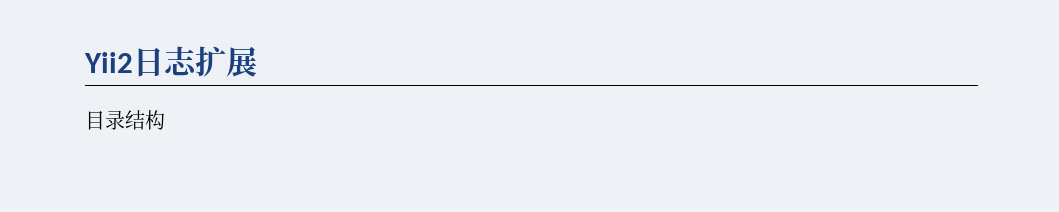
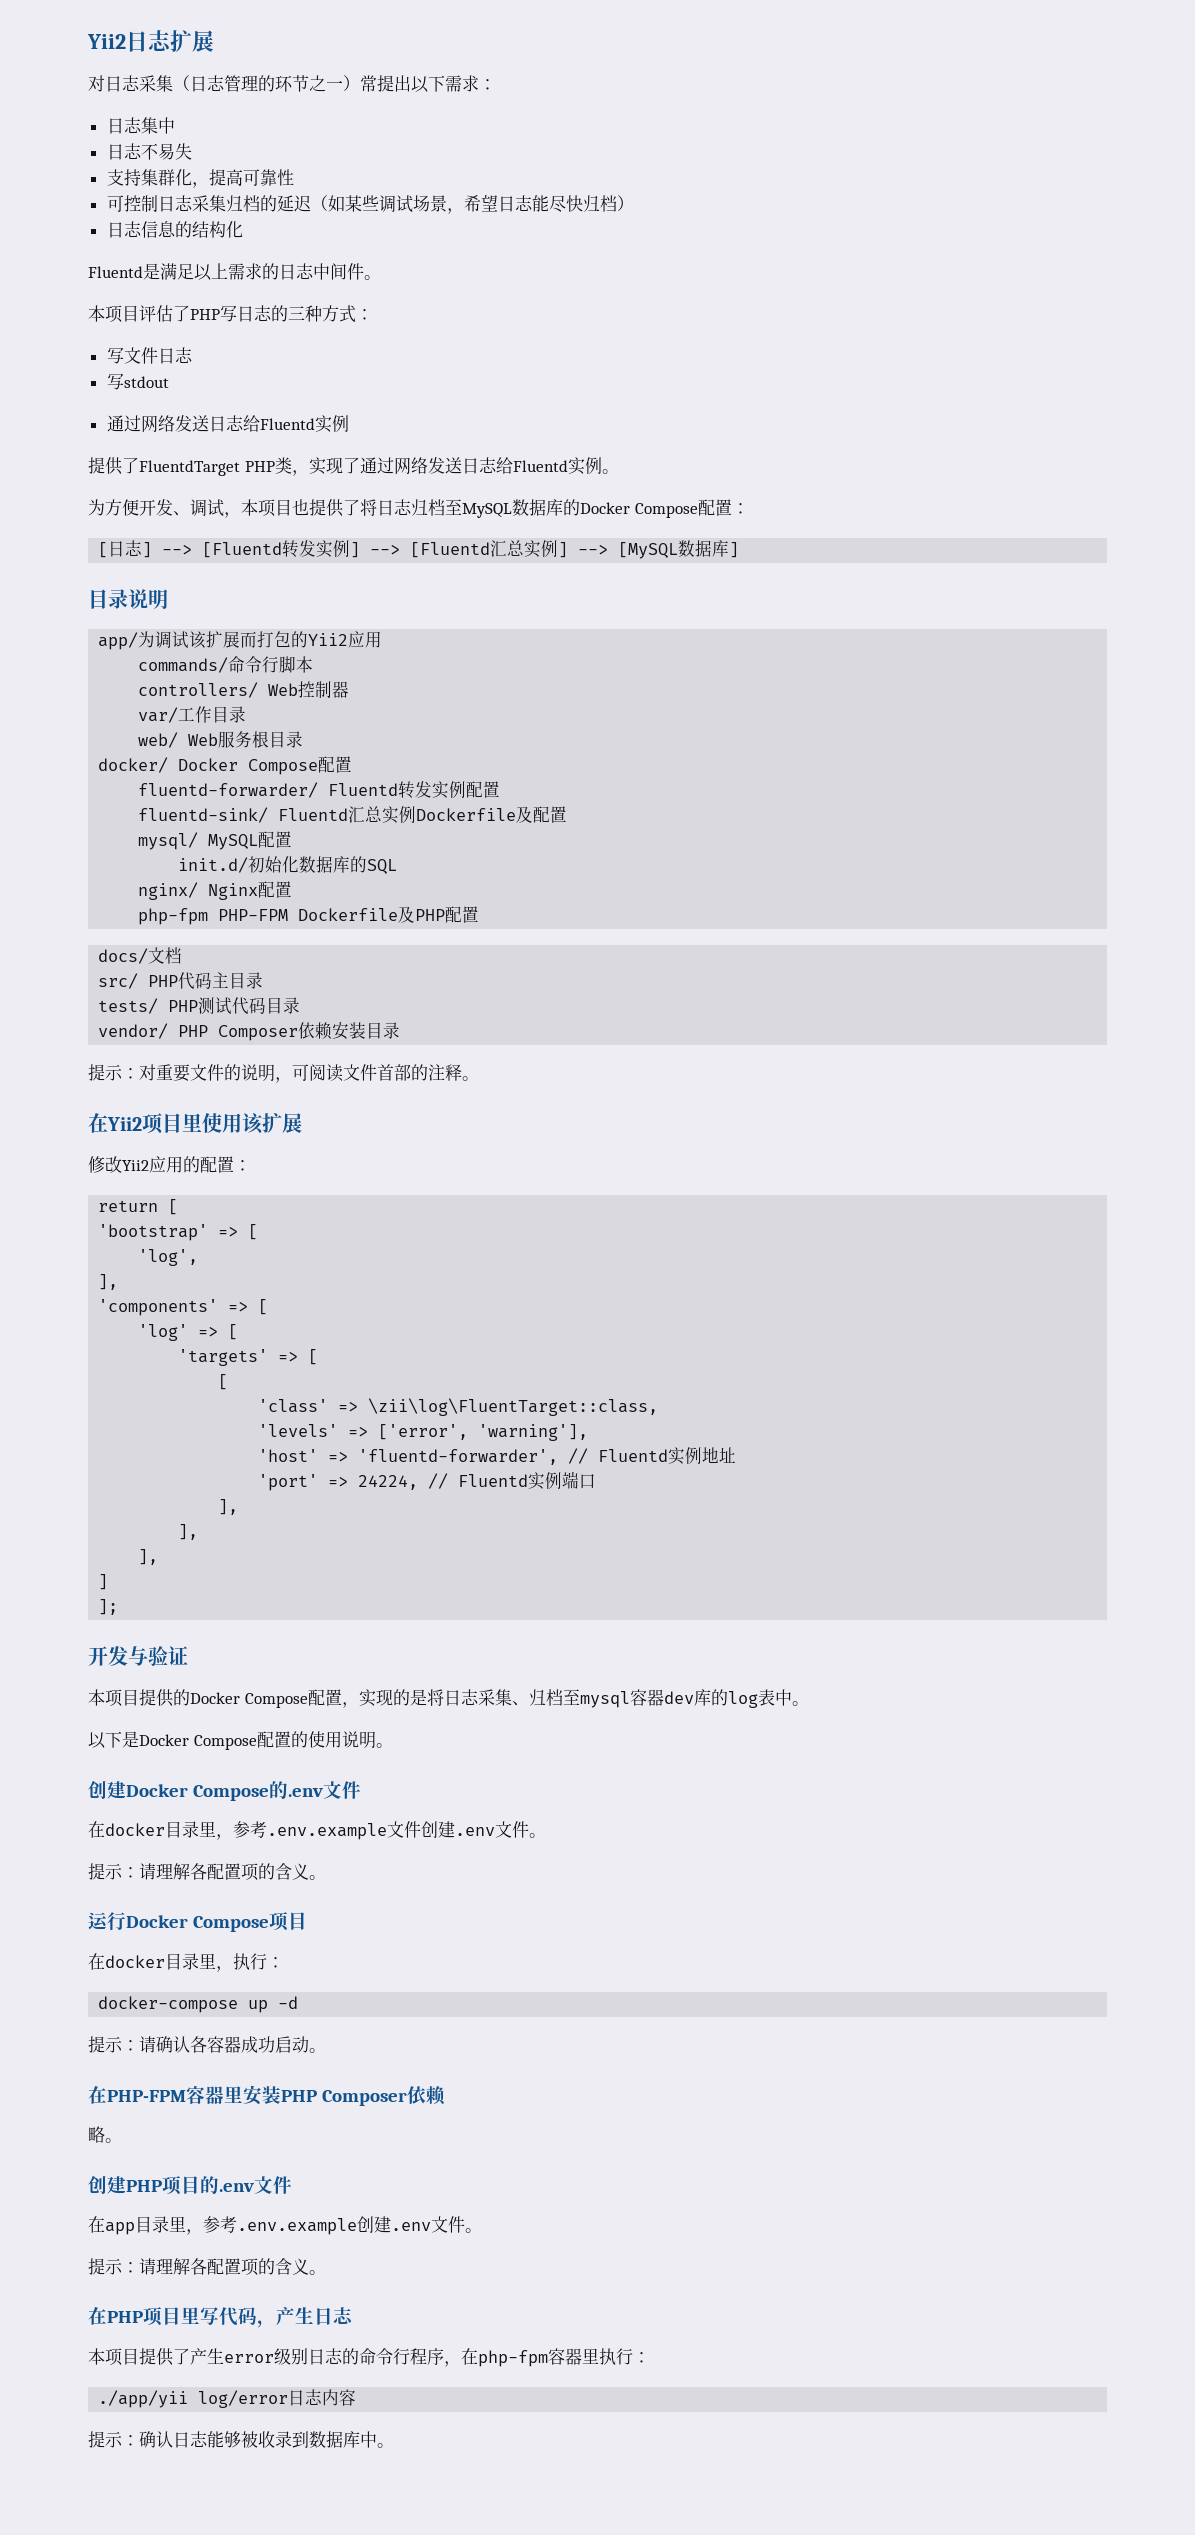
- 目录结构
+ 对日志采集（日志管理的环节之一）常提出以下需求：
+ 日志集中
+ 日志不易失
+ 支持集群化，提高可靠性
+ 可控制日志采集归档的延迟（如某些调试场景，希望日志能尽快归档）
+ 日志信息的结构化
+ Fluentd是满足以上需求的日志中间件。
+ 本项目评估了PHP写日志的三种方式：
+ 写文件日志
+ 写stdout
+ 通过网络发送日志给Fluentd实例
+ 提供了FluentdTarget PHP类，实现了通过网络发送日志给Fluentd实例。
+ 为方便开发、调试，本项目也提供了将日志归档至MySQL数据库的Docker Compose配置：
+ [日志] --> [Fluentd转发实例] --> [Fluentd汇总实例] --> [MySQL数据库]
+ 目录说明
+ app/为调试该扩展而打包的Yii2应用
+ commands/命令行脚本
+ controllers/ Web控制器
+ var/工作目录
+ web/ Web服务根目录
+ docker/ Docker Compose配置
+ fluentd-forwarder/ Fluentd转发实例配置
+ fluentd-sink/ Fluentd汇总实例Dockerfile及配置
+ mysql/ MySQL配置
+ init.d/初始化数据库的SQL
+ nginx/ Nginx配置
+ php-fpm PHP-FPM Dockerfile及PHP配置
+ docs/文档
+ src/ PHP代码主目录
+ tests/ PHP测试代码目录
+ vendor/ PHP Composer依赖安装目录
+ 提示：对重要文件的说明，可阅读文件首部的注释。
+ 在Yii2项目里使用该扩展
+ 修改Yii2应用的配置：
+ return [
+ 'bootstrap' => [
+ 'log',
+ ],
+ 'components' => [
+ 'log' => [
+ 'targets' => [
+ [
+ 'class' => \zii\log\FluentTarget::class,
+ 'levels' => ['error', 'warning'],
+ 'host' => 'fluentd-forwarder', // Fluentd实例地址
+ 'port' => 24224, // Fluentd实例端口
+ ],
+ ],
+ ],
+ ]
+ ];
+ 开发与验证
+ 本项目提供的Docker Compose配置，实现的是将日志采集、归档至mysql容器dev库的log表中。
+ 以下是Docker Compose配置的使用说明。
+ 创建Docker Compose的.env文件
+ 在docker目录里，参考.env.example文件创建.env文件。
+ 提示：请理解各配置项的含义。
+ 运行Docker Compose项目
+ 在docker目录里，执行：
+ docker-compose up -d
+ 提示：请确认各容器成功启动。
+ 在PHP-FPM容器里安装PHP Composer依赖
+ 略。
+ 创建PHP项目的.env文件
+ 在app目录里，参考.env.example创建.env文件。
+ 提示：请理解各配置项的含义。
+ 在PHP项目里写代码，产生日志
+ 本项目提供了产生error级别日志的命令行程序，在php-fpm容器里执行：
+ ./app/yii log/error日志内容
+ 提示：确认日志能够被收录到数据库中。

